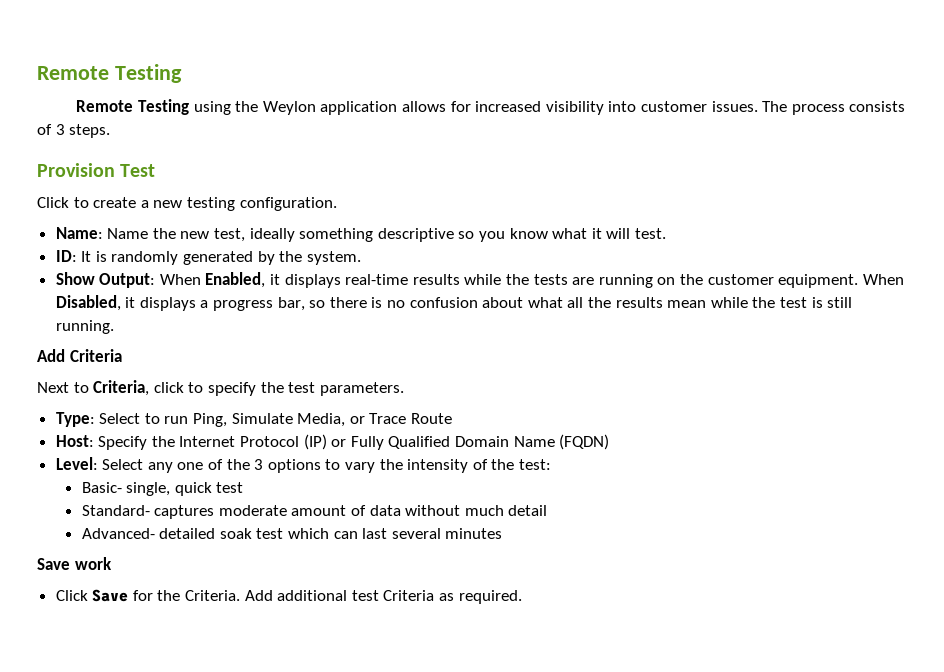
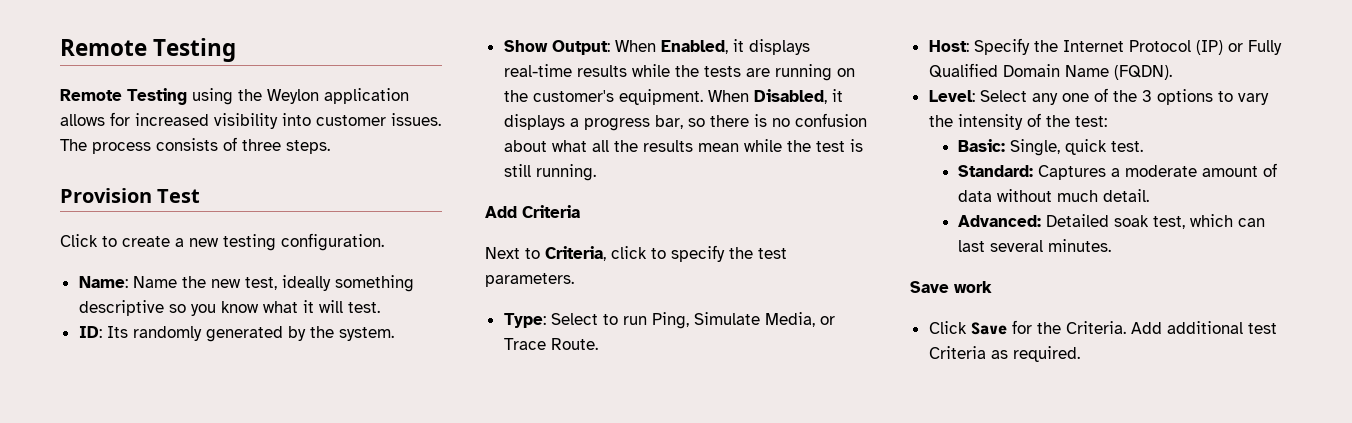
- The process consists of 3 steps.
+ The process consists of three steps.
- ID: It is randomly generated by the system.
+ ID: Its randomly generated by the system.
- Show Output: When Enabled, it displays real-time results while the tests are running on the customer equipment.
+ Show Output: When Enabled, it displays real-time results while the tests are running on the customer's equipment.
- Type: Select to run Ping, Simulate Media, or Trace Route
+ Type: Select to run Ping, Simulate Media, or Trace Route.
- Host: Specify the Internet Protocol (IP) or Fully Qualified Domain Name (FQDN)
+ Host: Specify the Internet Protocol (IP) or Fully Qualified Domain Name (FQDN).
- Basic- single, quick test
- Standard- captures moderate amount of data without much detail
- Advanced- detailed soak test which can last several minutes
+ Basic: Single, quick test.
+ Standard: Captures a moderate amount of data without much detail.
+ Advanced: Detailed soak test, which can last several minutes.

